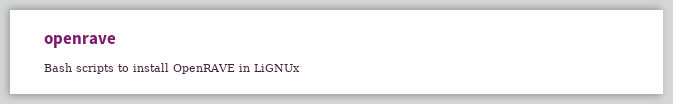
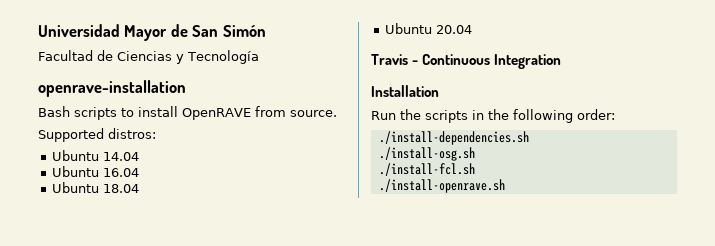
- openrave
+ Universidad Mayor de San Simón
+ Facultad de Ciencias y Tecnología
+ openrave-installation
- Bash scripts to install OpenRAVE in LiGNUx
+ Bash scripts to install OpenRAVE from source.
+ Supported distros:
+ Ubuntu 14.04
+ Ubuntu 16.04
+ Ubuntu 18.04
+ Ubuntu 20.04
+ Travis - Continuous Integration
+ Installation
+ Run the scripts in the following order:
+ ./install-dependencies.sh
+ ./install-osg.sh
+ ./install-fcl.sh
+ ./install-openrave.sh

